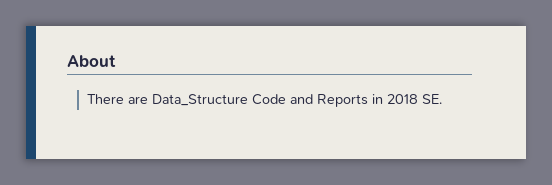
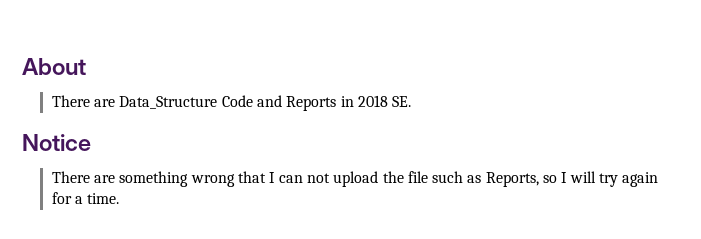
+ Notice
+ There are something wrong that I can not upload the file such as Reports, so I will try again for a time.

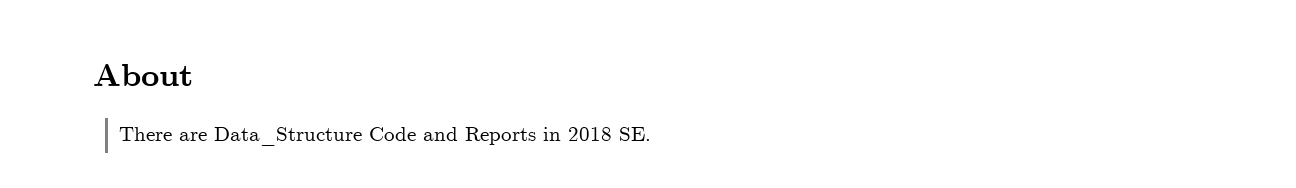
- Notice
- There are something wrong that I can not upload the file such as Reports, so I will try again for a time.

